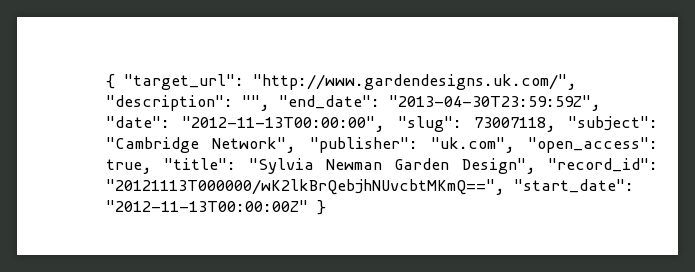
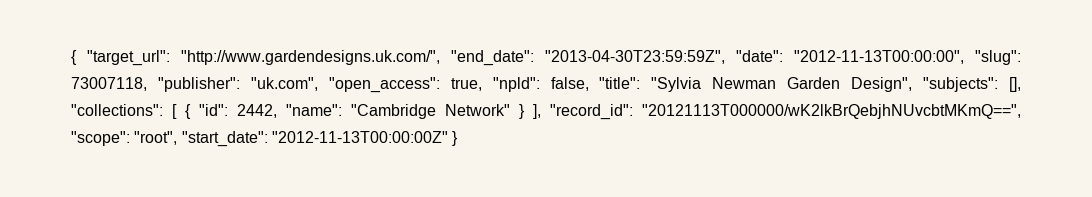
- { "target_url": "http://www.gardendesigns.uk.com/", "description": "", "end_date": "2013-04-30T23:59:59Z", "date": "2012-11-13T00:00:00", "slug": 73007118, "subject": "Cambridge Network", "publisher": "uk.com", "open_access": true, "title": "Sylvia Newman Garden Design", "record_id": "20121113T000000/wK2lkBrQebjhNUvcbtMKmQ==", "start_date": "2012-11-13T00:00:00Z" }
+ { "target_url": "http://www.gardendesigns.uk.com/", "end_date": "2013-04-30T23:59:59Z", "date": "2012-11-13T00:00:00", "slug": 73007118, "publisher": "uk.com", "open_access": true, "npld": false, "title": "Sylvia Newman Garden Design", "subjects": [], "collections": [ { "id": 2442, "name": "Cambridge Network" } ], "record_id": "20121113T000000/wK2lkBrQebjhNUvcbtMKmQ==", "scope": "root", "start_date": "2012-11-13T00:00:00Z" }

